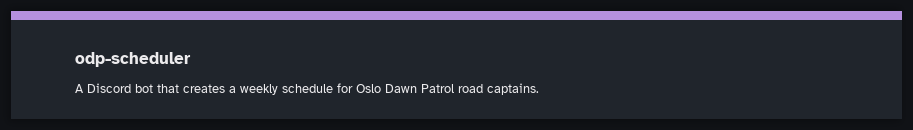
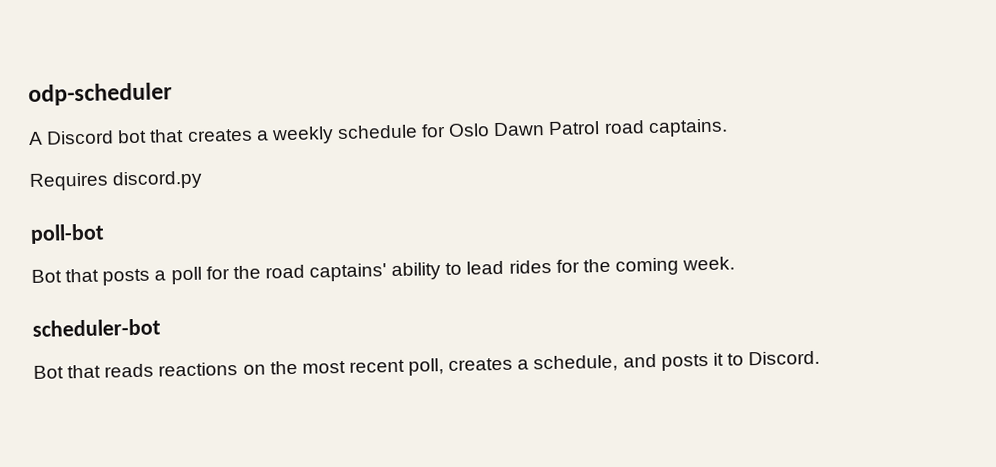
+ Requires discord.py
+ poll-bot
+ Bot that posts a poll for the road captains' ability to lead rides for the coming week.
+ scheduler-bot
+ Bot that reads reactions on the most recent poll, creates a schedule, and posts it to Discord.

